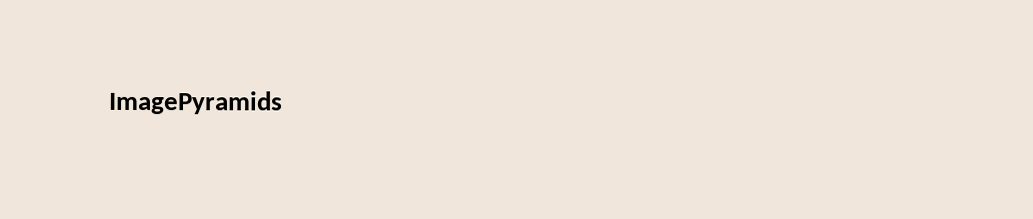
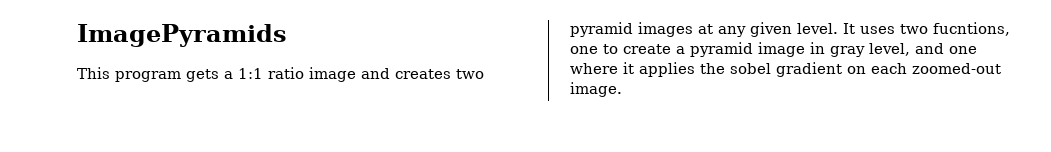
+ This program gets a 1:1 ratio image and creates two pyramid images at any given level. It uses two fucntions, one to create a pyramid image in gray level, and one where it applies the sobel gradient on each zoomed-out image.

